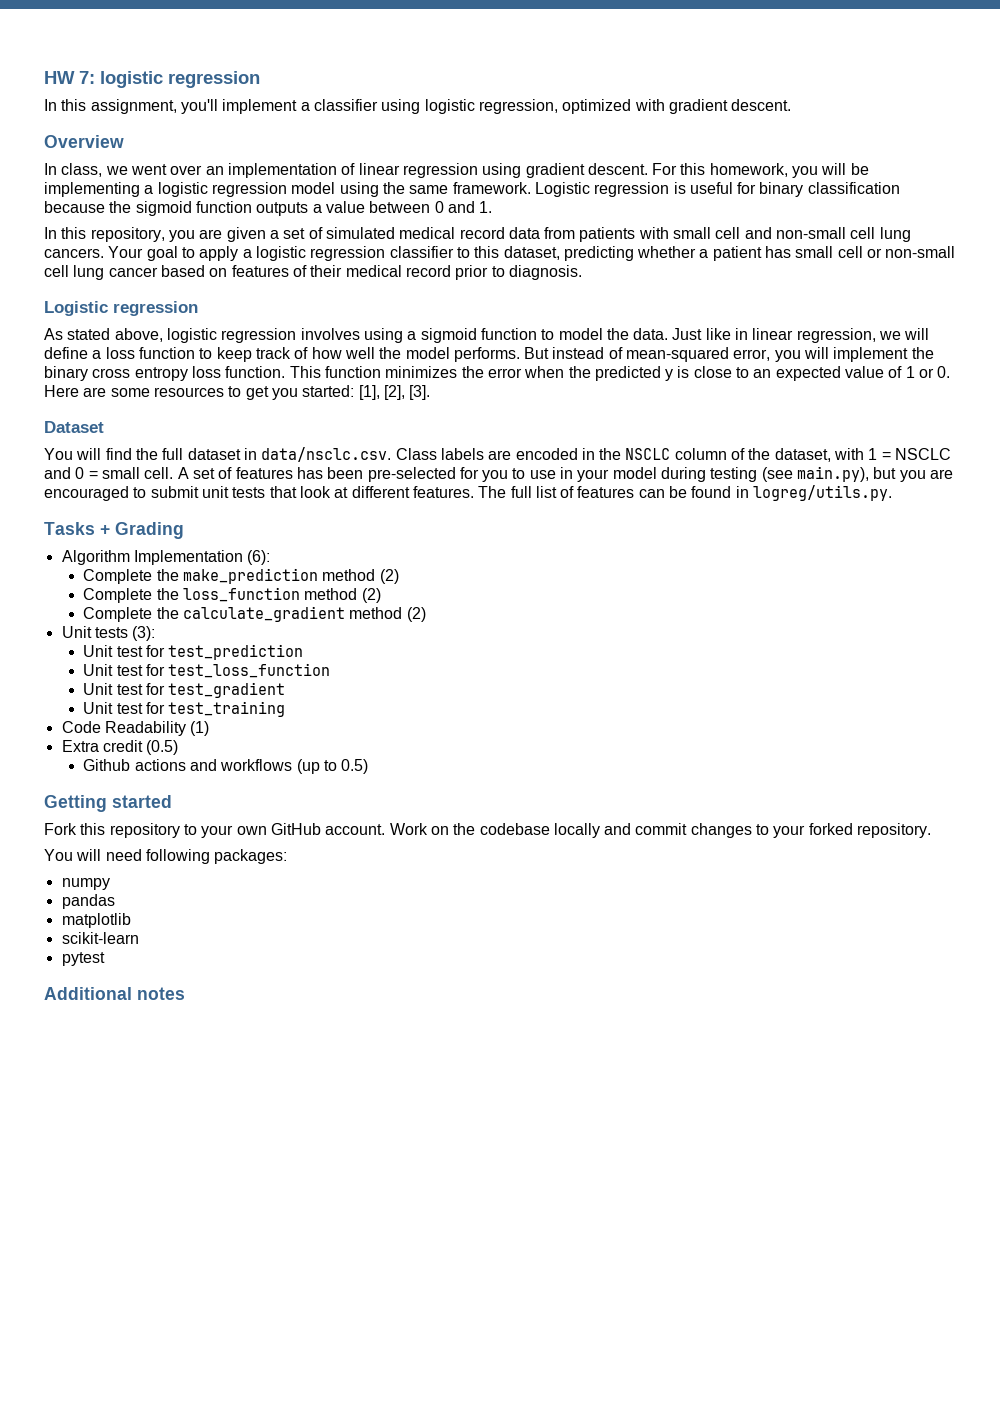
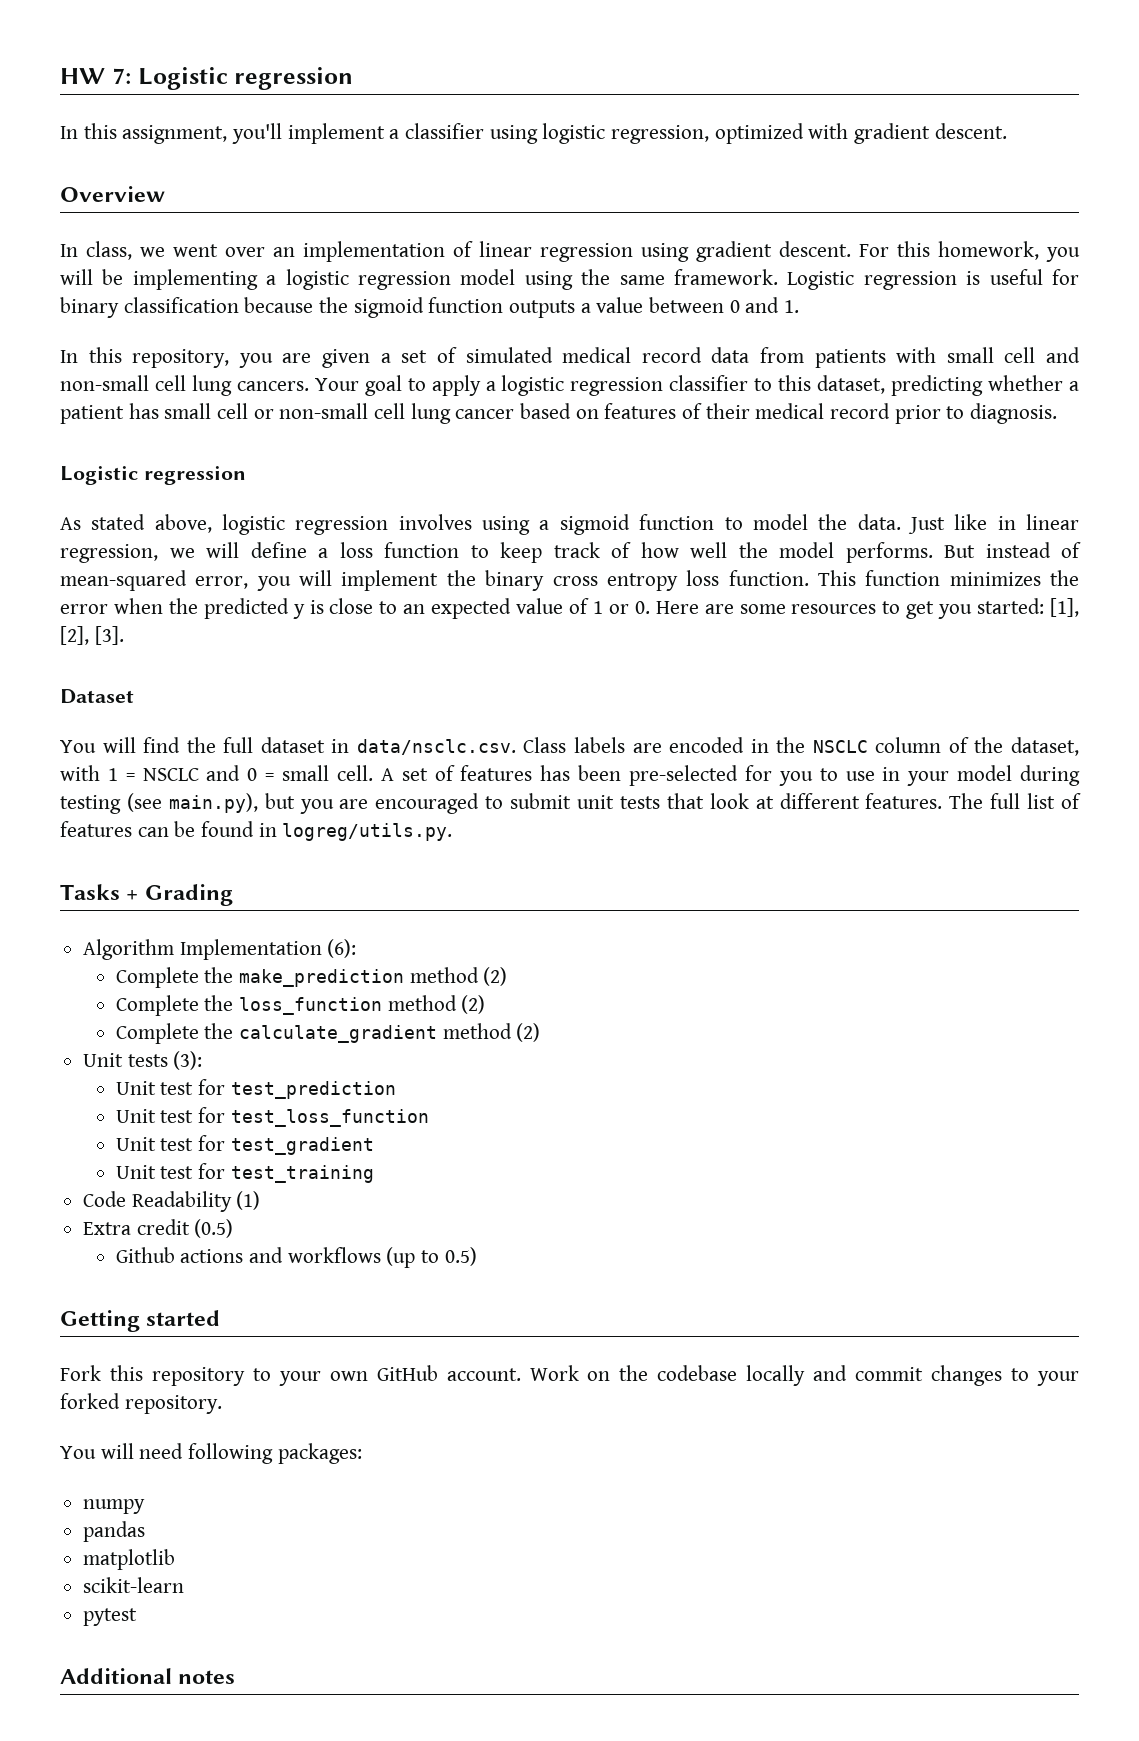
- HW 7: logistic regression
+ HW 7: Logistic regression

